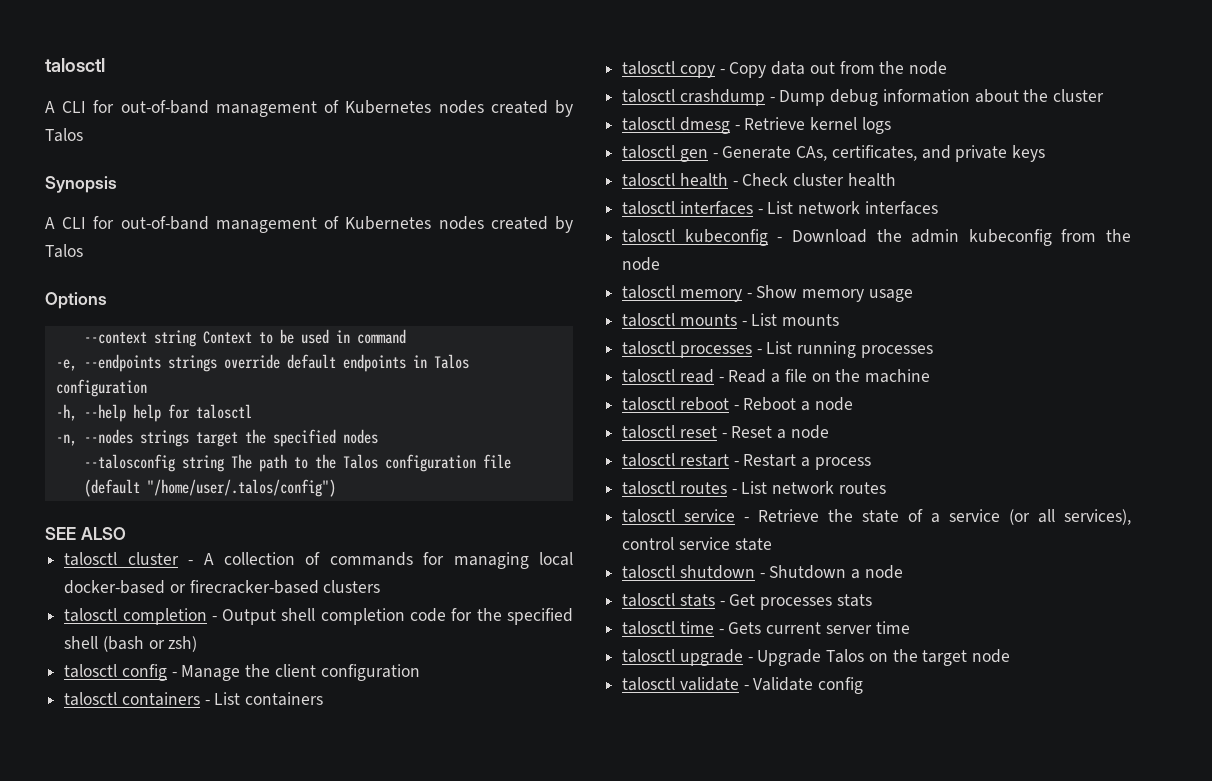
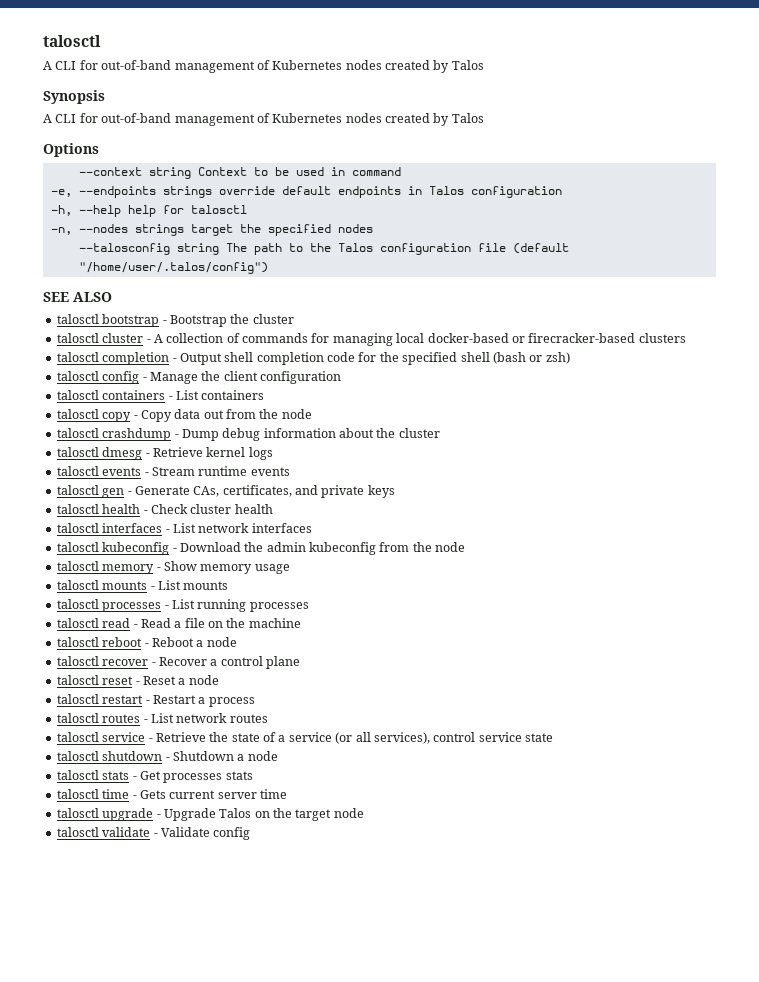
+ talosctl bootstrap - Bootstrap the cluster
+ talosctl events - Stream runtime events
+ talosctl recover - Recover a control plane

